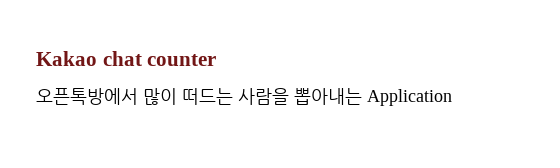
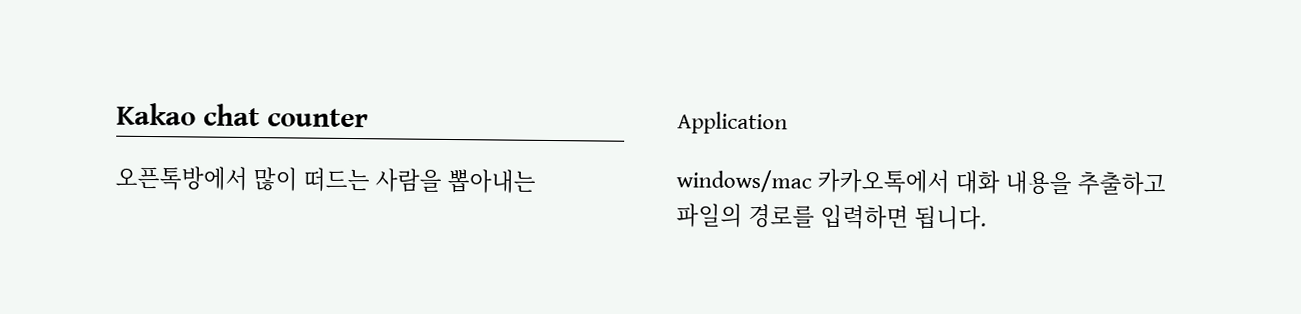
+ windows/mac 카카오톡에서 대화 내용을 추출하고 파일의 경로를 입력하면 됩니다.

